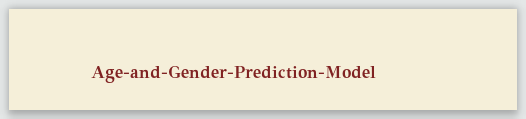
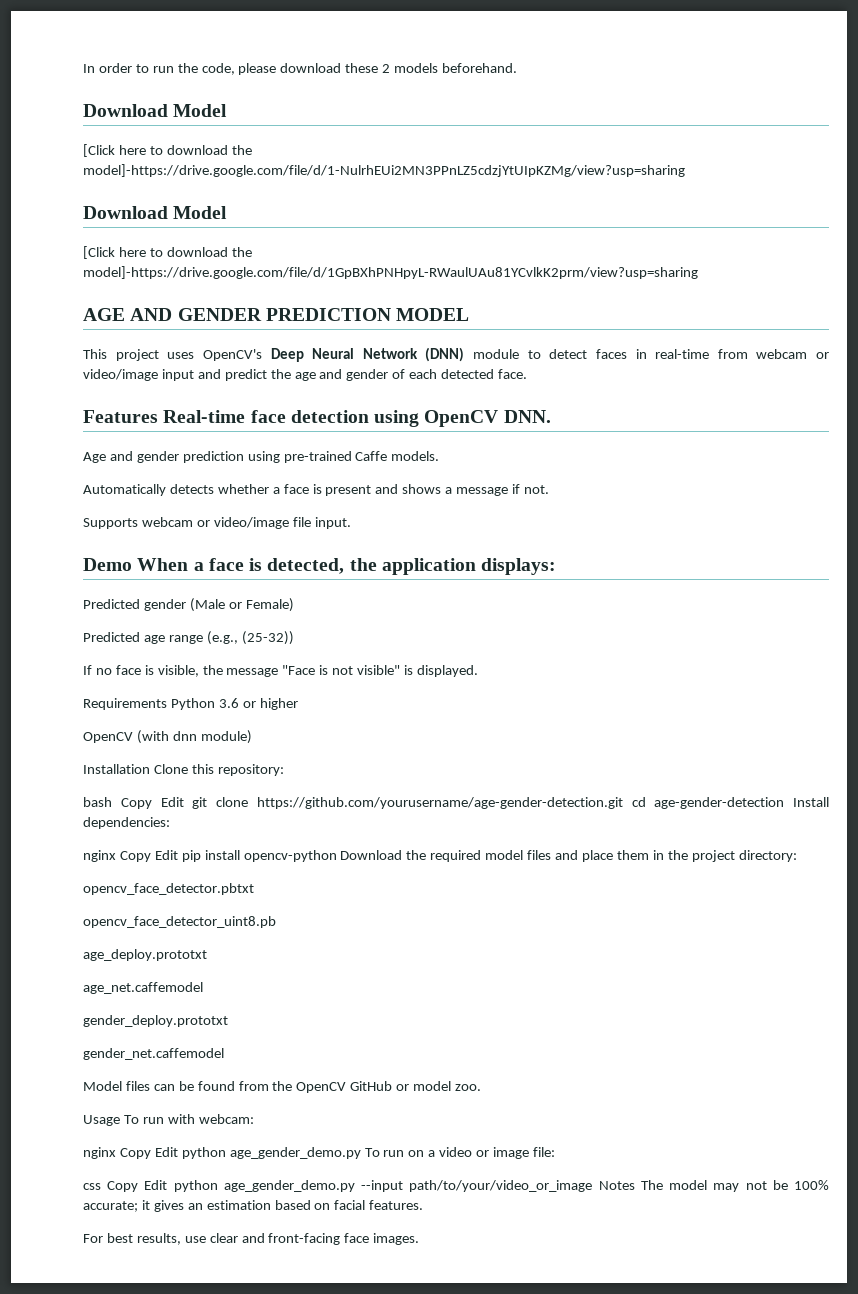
- Age-and-Gender-Prediction-Model
+ In order to run the code, please download these 2 models beforehand.
+ Download Model
+ [Click here to download the model]-https://drive.google.com/file/d/1-NulrhEUi2MN3PPnLZ5cdzjYtUIpKZMg/view?usp=sharing
+ Download Model
+ [Click here to download the model]-https://drive.google.com/file/d/1GpBXhPNHpyL-RWaulUAu81YCvlkK2prm/view?usp=sharing
+ AGE AND GENDER PREDICTION MODEL
+ This project uses OpenCV's Deep Neural Network (DNN) module to detect faces in real-time from webcam or video/image input and predict the age and gender of each detected face.
+ Features Real-time face detection using OpenCV DNN.
+ Age and gender prediction using pre-trained Caffe models.
+ Automatically detects whether a face is present and shows a message if not.
+ Supports webcam or video/image file input.
+ Demo When a face is detected, the application displays:
+ Predicted gender (Male or Female)
+ Predicted age range (e.g., (25-32))
+ If no face is visible, the message "Face is not visible" is displayed.
+ Requirements Python 3.6 or higher
+ OpenCV (with dnn module)
+ Installation Clone this repository:
+ bash Copy Edit git clone https://github.com/yourusername/age-gender-detection.git cd age-gender-detection Install dependencies:
+ nginx Copy Edit pip install opencv-python Download the required model files and place them in the project directory:
+ opencv_face_detector.pbtxt
+ opencv_face_detector_uint8.pb
+ age_deploy.prototxt
+ age_net.caffemodel
+ gender_deploy.prototxt
+ gender_net.caffemodel
+ Model files can be found from the OpenCV GitHub or model zoo.
+ Usage To run with webcam:
+ nginx Copy Edit python age_gender_demo.py To run on a video or image file:
+ css Copy Edit python age_gender_demo.py --input path/to/your/video_or_image Notes The model may not be 100% accurate; it gives an estimation based on facial features.
+ For best results, use clear and front-facing face images.

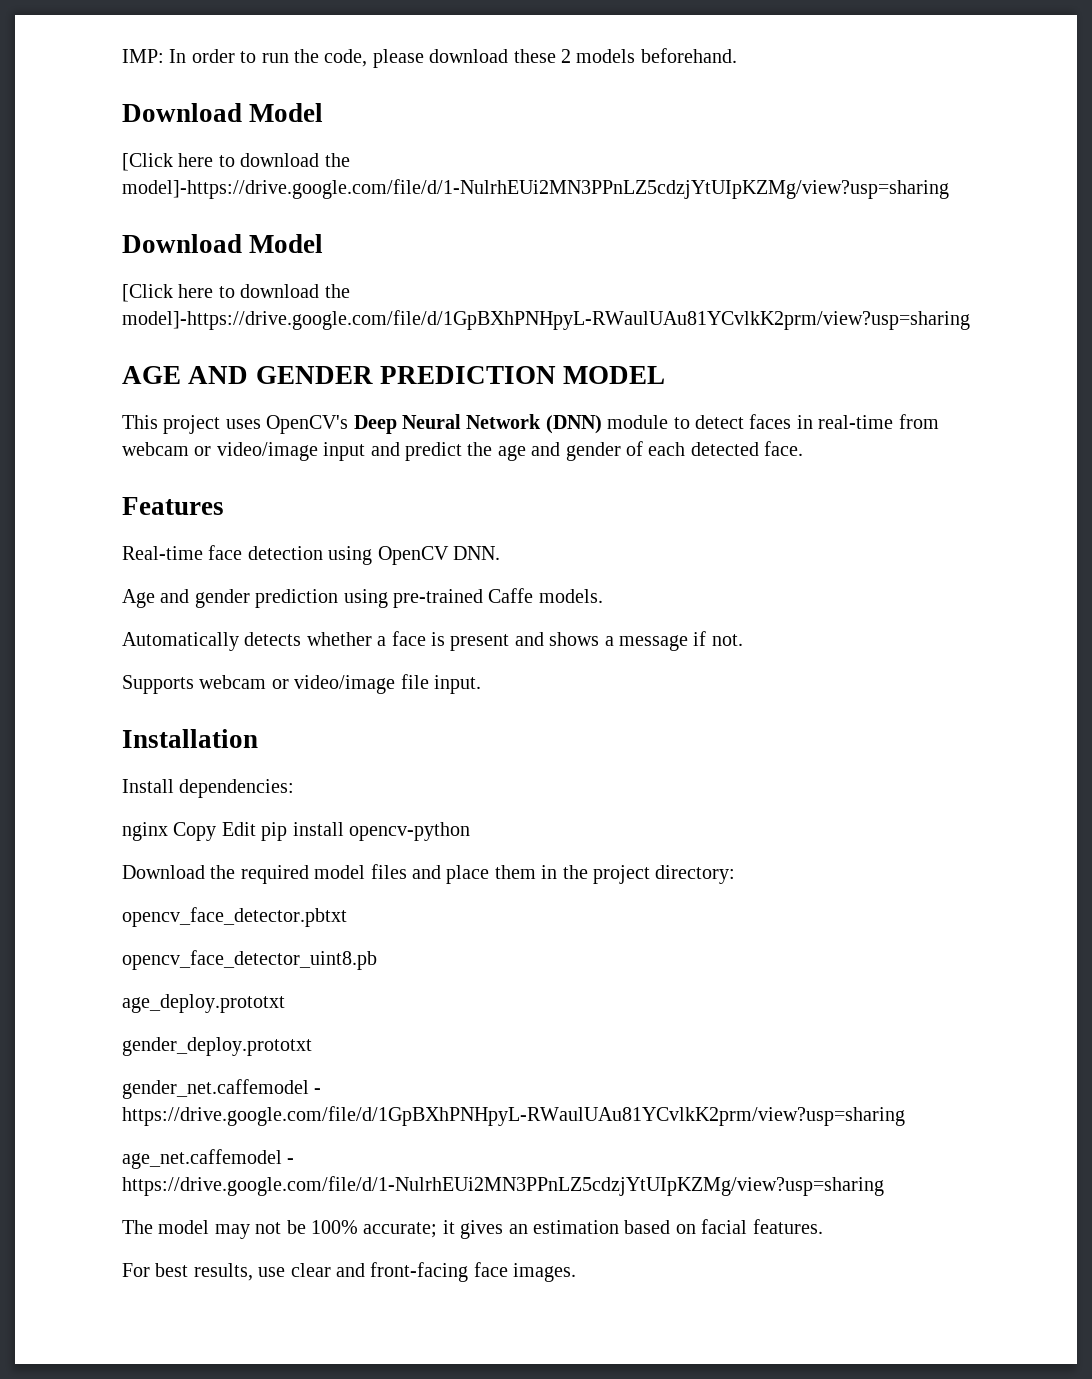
- In order to run the code, please download these 2 models beforehand.
+ IMP: In order to run the code, please download these 2 models beforehand.
- Features Real-time face detection using OpenCV DNN.
+ Features
+ Real-time face detection using OpenCV DNN.
- Demo When a face is detected, the application displays:
- Predicted gender (Male or Female)
- Predicted age range (e.g., (25-32))
- If no face is visible, the message "Face is not visible" is displayed.
- Requirements Python 3.6 or higher
- OpenCV (with dnn module)
- Installation Clone this repository:
- bash Copy Edit git clone https://github.com/yourusername/age-gender-detection.git cd age-gender-detection Install dependencies:
+ Installation
+ Install dependencies:
- nginx Copy Edit pip install opencv-python Download the required model files and place them in the project directory:
+ nginx Copy Edit pip install opencv-python
+ Download the required model files and place them in the project directory:
- age_net.caffemodel
- gender_net.caffemodel
- Model files can be found from the OpenCV GitHub or model zoo.
- Usage To run with webcam:
- nginx Copy Edit python age_gender_demo.py To run on a video or image file:
- css Copy Edit python age_gender_demo.py --input path/to/your/video_or_image Notes The model may not be 100% accurate; it gives an estimation based on facial features.
+ gender_net.caffemodel - https://drive.google.com/file/d/1GpBXhPNHpyL-RWaulUAu81YCvlkK2prm/view?usp=sharing
+ age_net.caffemodel - https://drive.google.com/file/d/1-NulrhEUi2MN3PPnLZ5cdzjYtUIpKZMg/view?usp=sharing
+ The model may not be 100% accurate; it gives an estimation based on facial features.

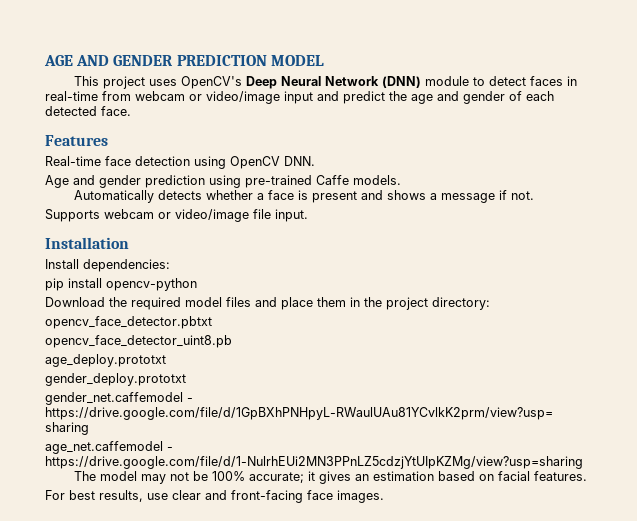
- IMP: In order to run the code, please download these 2 models beforehand.
- Download Model
- [Click here to download the model]-https://drive.google.com/file/d/1-NulrhEUi2MN3PPnLZ5cdzjYtUIpKZMg/view?usp=sharing
- Download Model
- [Click here to download the model]-https://drive.google.com/file/d/1GpBXhPNHpyL-RWaulUAu81YCvlkK2prm/view?usp=sharing
- nginx Copy Edit pip install opencv-python
+ pip install opencv-python

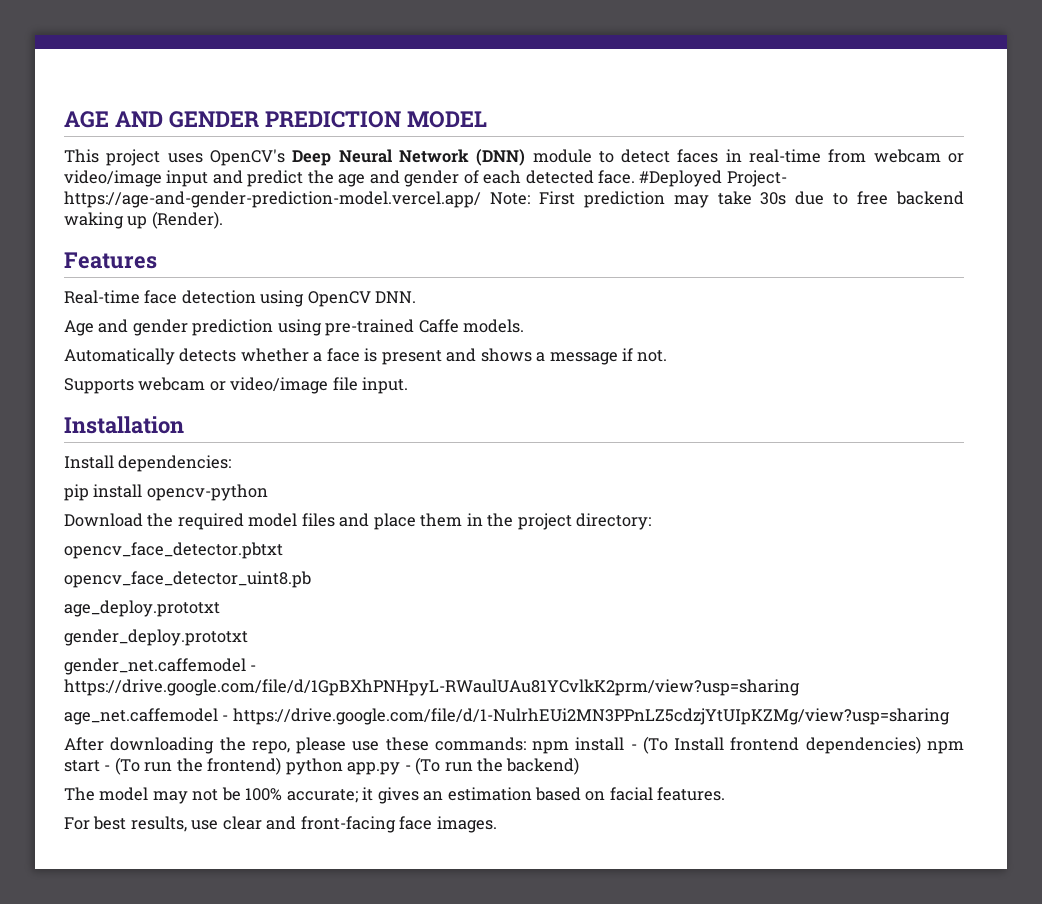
+ #Deployed Project- https://age-and-gender-prediction-model.vercel.app/ Note: First prediction may take 30s due to free backend waking up (Render).
+ After downloading the repo, please use these commands: npm install - (To Install frontend dependencies) npm start - (To run the frontend) python app.py - (To run the backend)

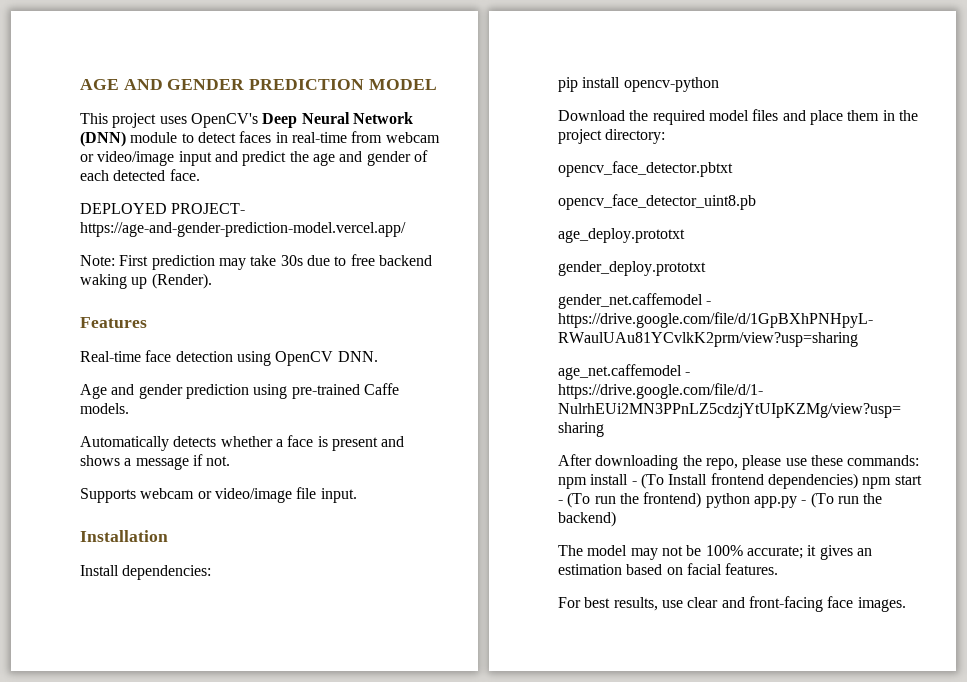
- This project uses OpenCV's Deep Neural Network (DNN) module to detect faces in real-time from webcam or video/image input and predict the age and gender of each detected face. #Deployed Project- https://age-and-gender-prediction-model.vercel.app/ Note: First prediction may take 30s due to free backend waking up (Render).
+ This project uses OpenCV's Deep Neural Network (DNN) module to detect faces in real-time from webcam or video/image input and predict the age and gender of each detected face.
+ DEPLOYED PROJECT- https://age-and-gender-prediction-model.vercel.app/
+ Note: First prediction may take 30s due to free backend waking up (Render).

